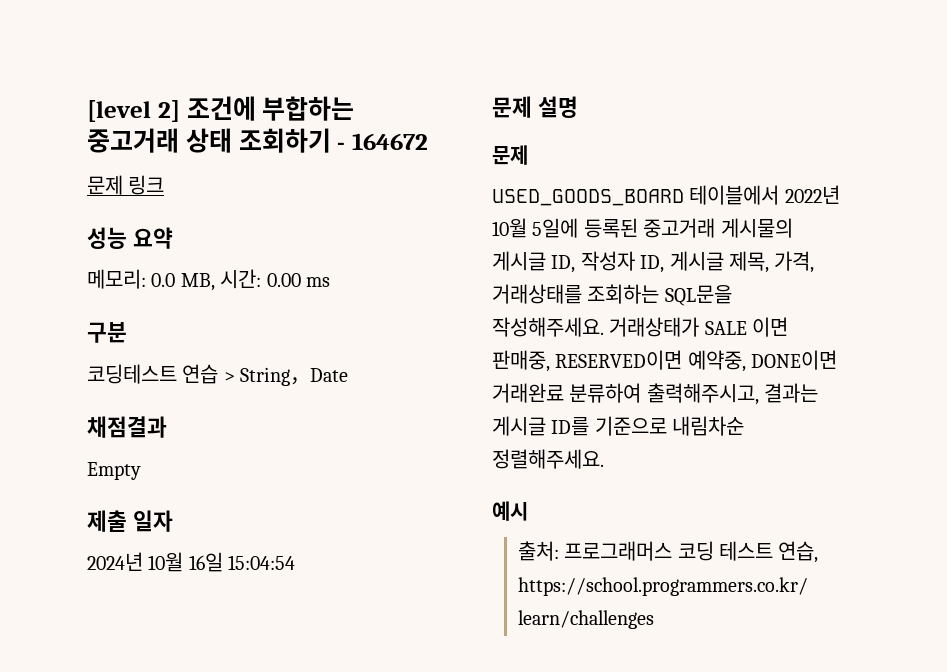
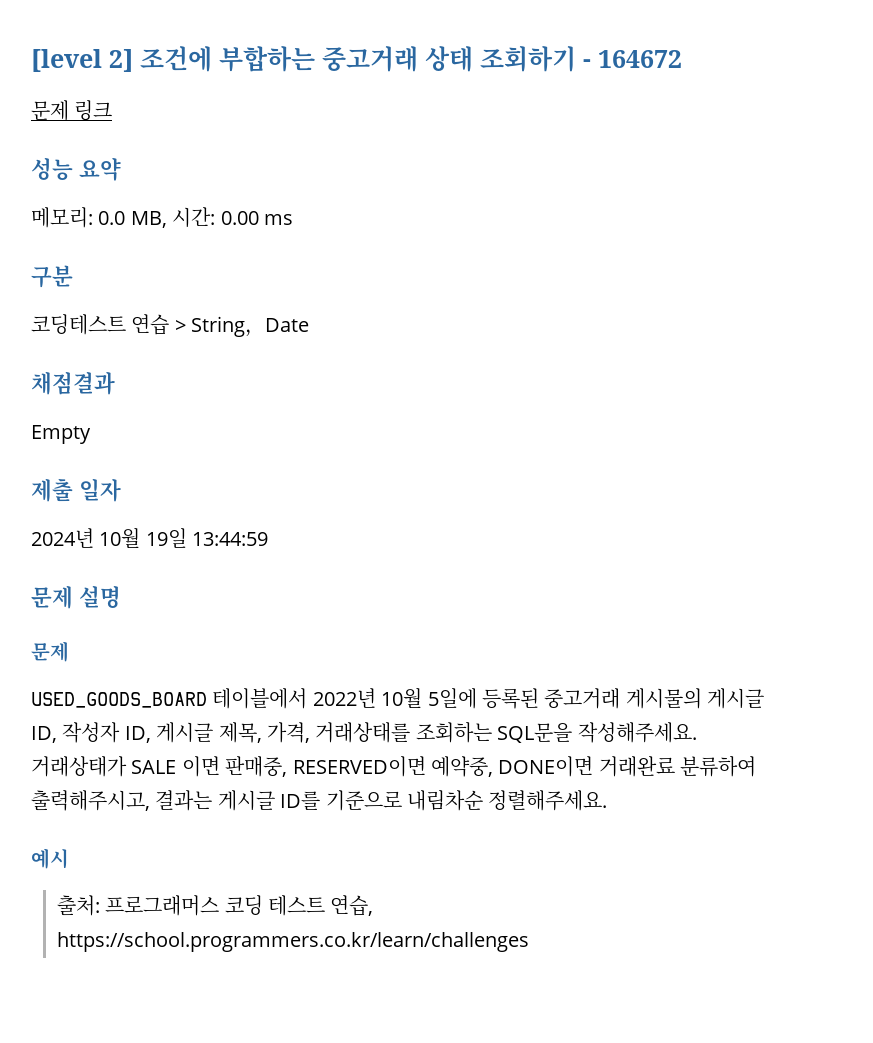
- 2024년 10월 16일 15:04:54
+ 2024년 10월 19일 13:44:59

